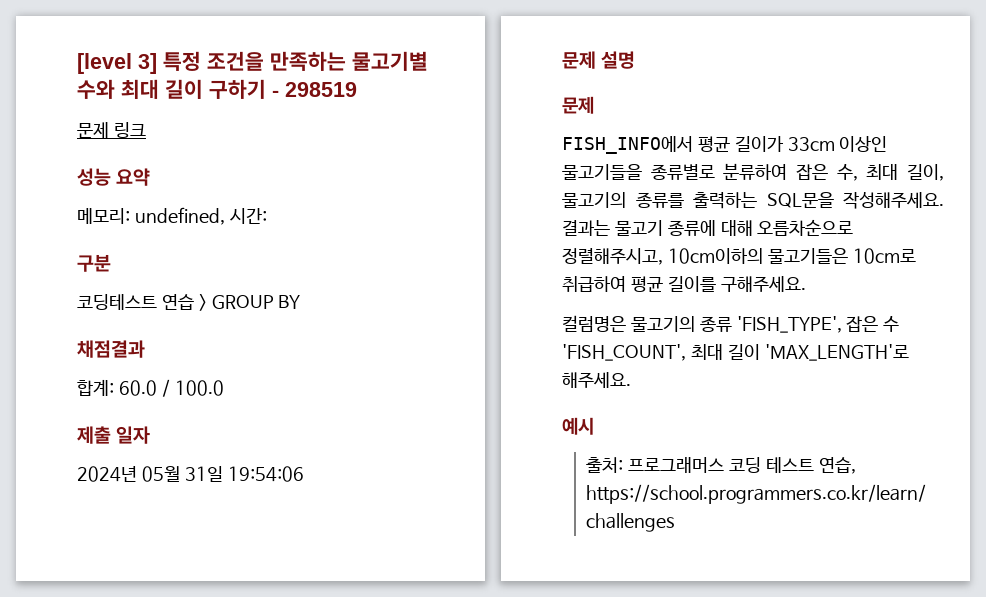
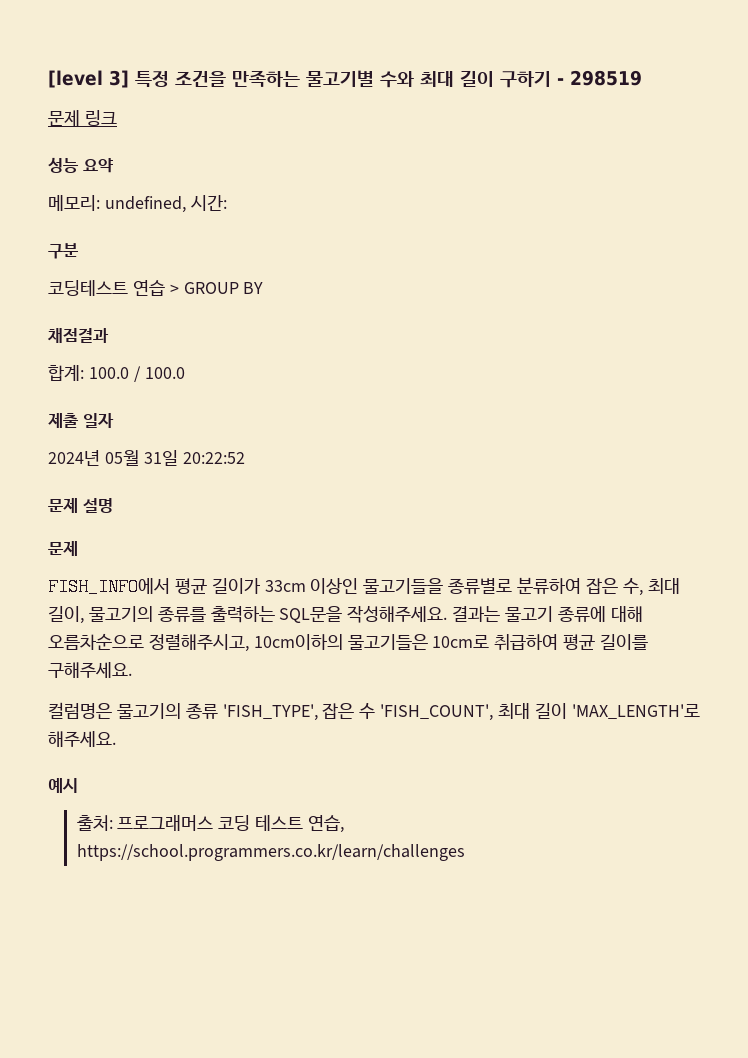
- 합계: 60.0 / 100.0
+ 합계: 100.0 / 100.0
- 2024년 05월 31일 19:54:06
+ 2024년 05월 31일 20:22:52

